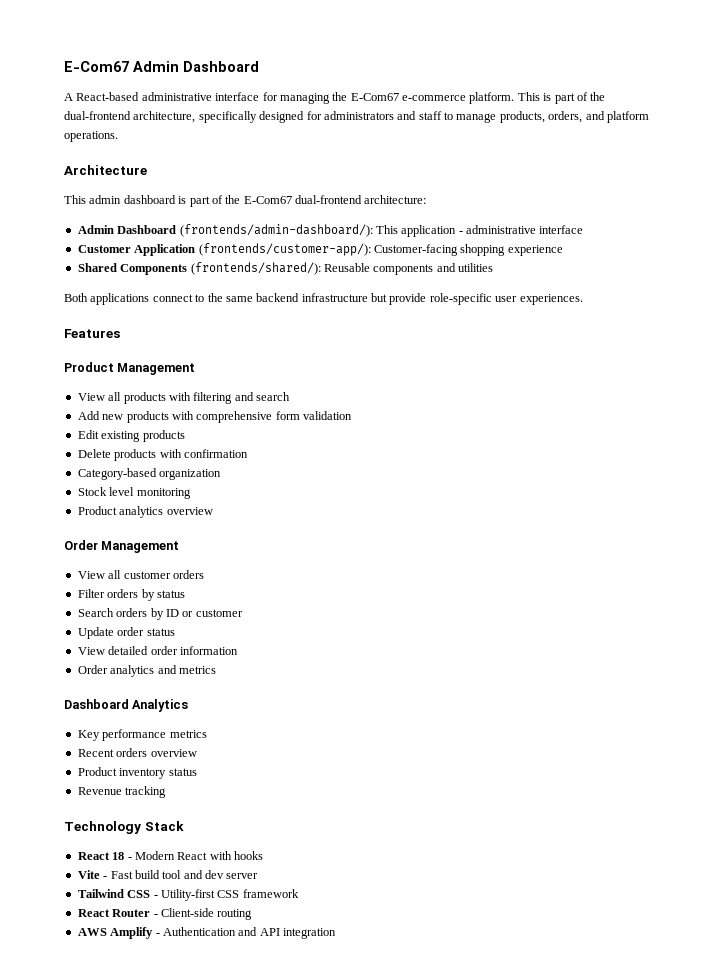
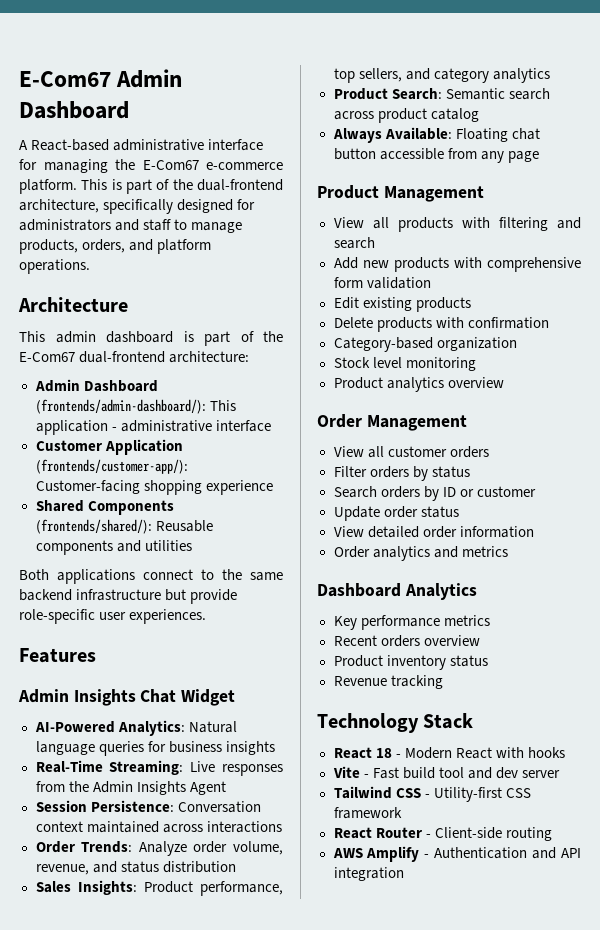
+ Admin Insights Chat Widget
+ AI-Powered Analytics: Natural language queries for business insights
+ Real-Time Streaming: Live responses from the Admin Insights Agent
+ Session Persistence: Conversation context maintained across interactions
+ Order Trends: Analyze order volume, revenue, and status distribution
+ Sales Insights: Product performance, top sellers, and category analytics
+ Product Search: Semantic search across product catalog
+ Always Available: Floating chat button accessible from any page

